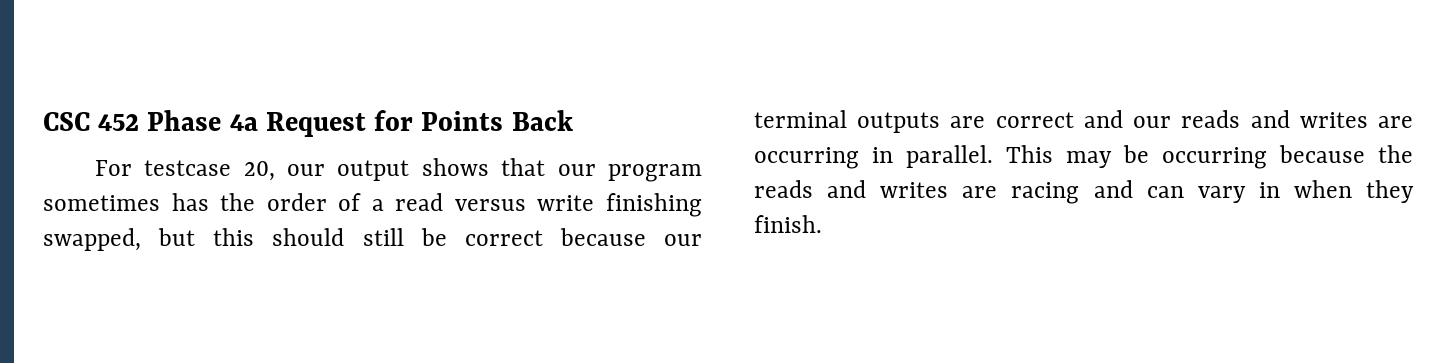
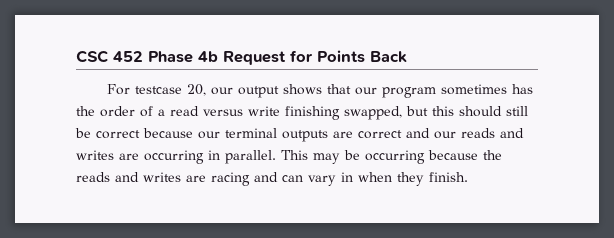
- CSC 452 Phase 4a Request for Points Back
+ CSC 452 Phase 4b Request for Points Back

